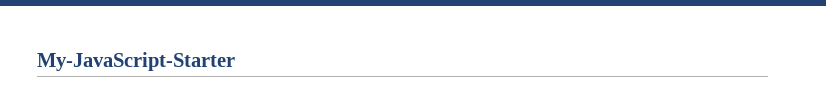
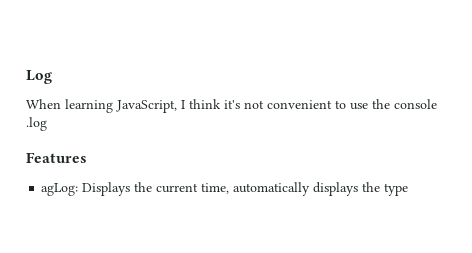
- My-JavaScript-Starter
+ Log
+ When learning JavaScript, I think it's not convenient to use the console .log
+ Features
+ agLog: Displays the current time, automatically displays the type

